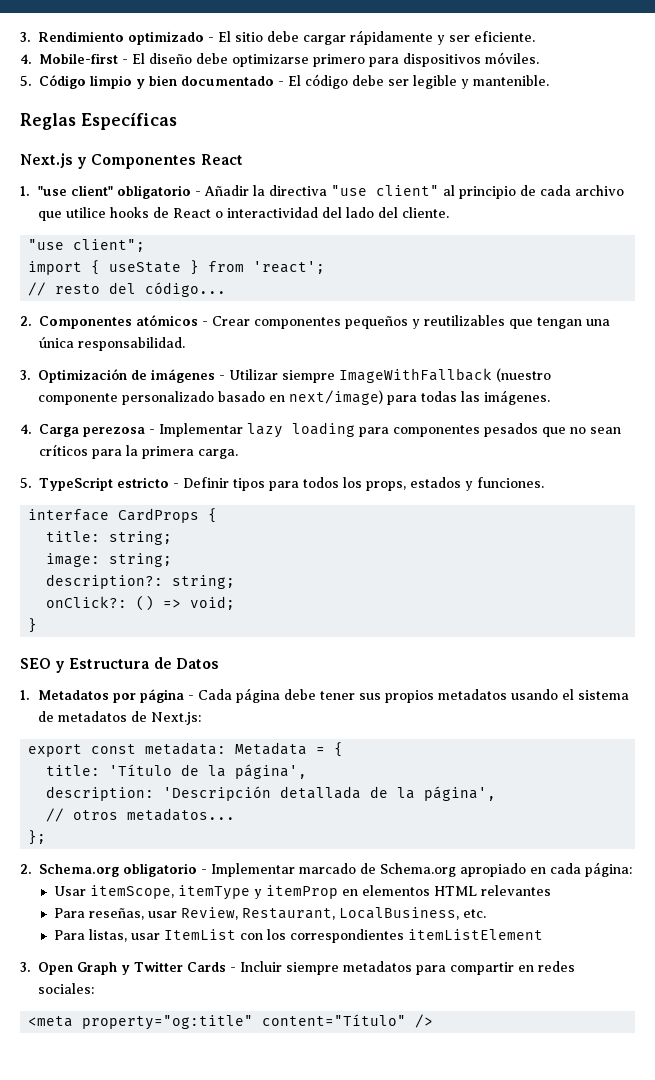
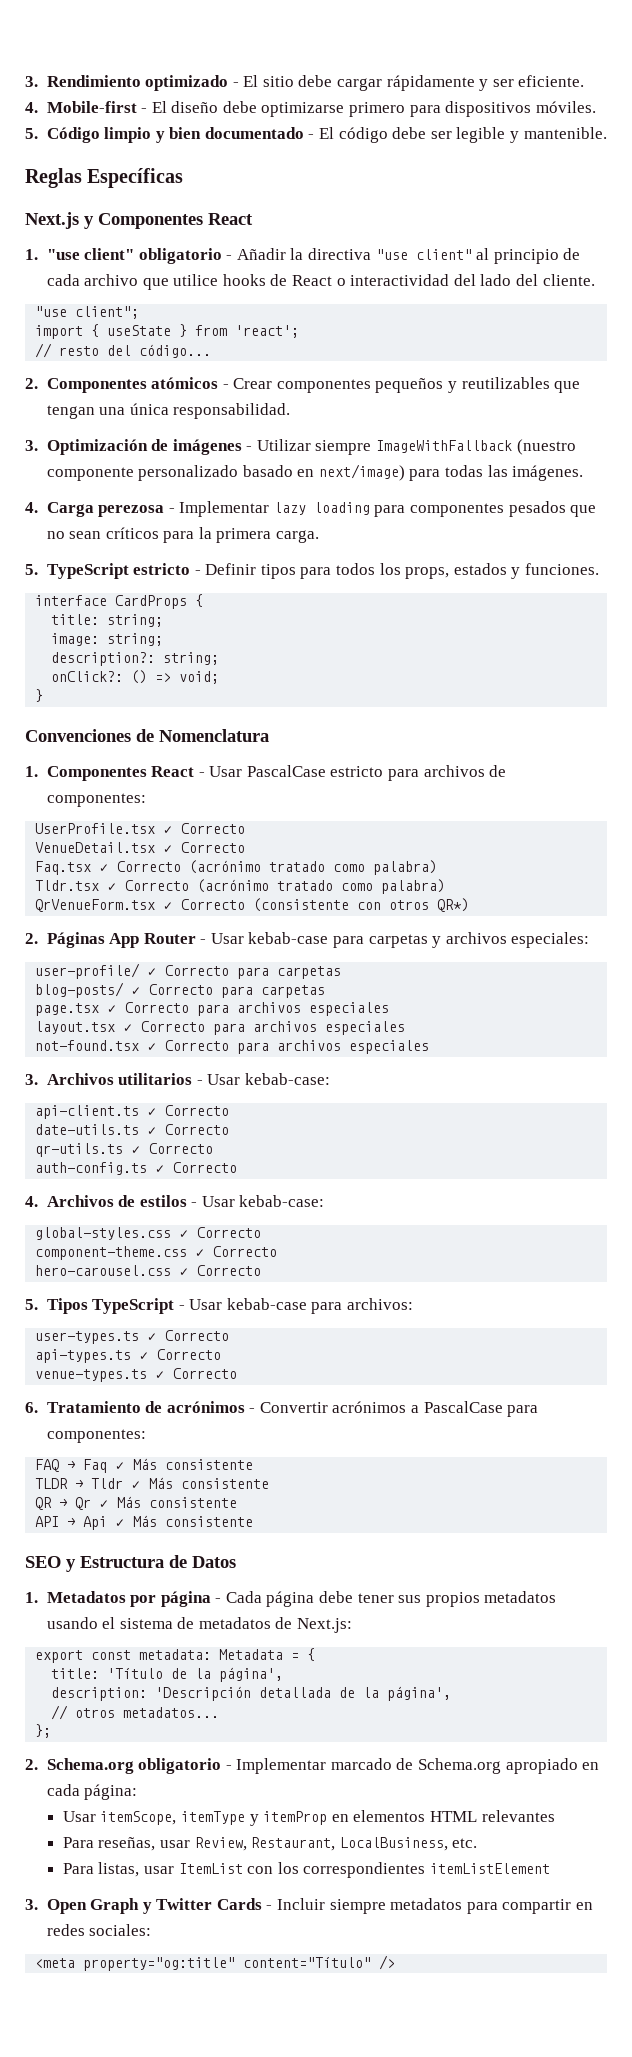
+ Convenciones de Nomenclatura
+ 1. Componentes React - Usar PascalCase estricto para archivos de componentes:
+ UserProfile.tsx ✓ Correcto
+ VenueDetail.tsx ✓ Correcto
+ Faq.tsx ✓ Correcto (acrónimo tratado como palabra)
+ Tldr.tsx ✓ Correcto (acrónimo tratado como palabra)
+ QrVenueForm.tsx ✓ Correcto (consistente con otros QR*)
+ 2. Páginas App Router - Usar kebab-case para carpetas y archivos especiales:
+ user-profile/ ✓ Correcto para carpetas
+ blog-posts/ ✓ Correcto para carpetas
+ page.tsx ✓ Correcto para archivos especiales
+ layout.tsx ✓ Correcto para archivos especiales
+ not-found.tsx ✓ Correcto para archivos especiales
+ 3. Archivos utilitarios - Usar kebab-case:
+ api-client.ts ✓ Correcto
+ date-utils.ts ✓ Correcto
+ qr-utils.ts ✓ Correcto
+ auth-config.ts ✓ Correcto
+ 4. Archivos de estilos - Usar kebab-case:
+ global-styles.css ✓ Correcto
+ component-theme.css ✓ Correcto
+ hero-carousel.css ✓ Correcto
+ 5. Tipos TypeScript - Usar kebab-case para archivos:
+ user-types.ts ✓ Correcto
+ api-types.ts ✓ Correcto
+ venue-types.ts ✓ Correcto
+ 6. Tratamiento de acrónimos - Convertir acrónimos a PascalCase para componentes:
+ FAQ → Faq ✓ Más consistente
+ TLDR → Tldr ✓ Más consistente
+ QR → Qr ✓ Más consistente
+ API → Api ✓ Más consistente

